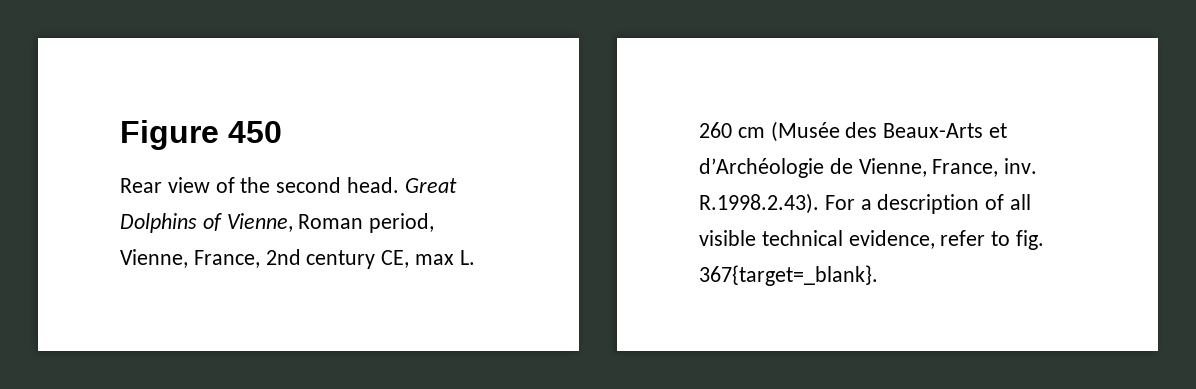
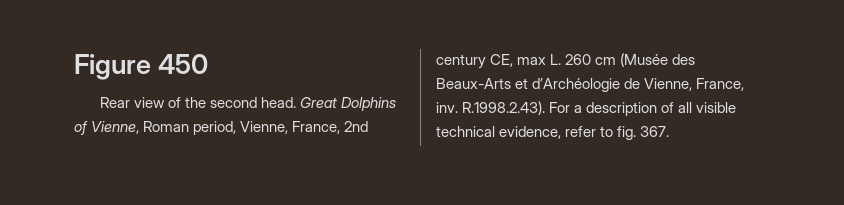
- R.1998.2.43). For a description of all visible technical evidence, refer to fig. 367{target=_blank}.
+ R.1998.2.43). For a description of all visible technical evidence, refer to fig. 367.

